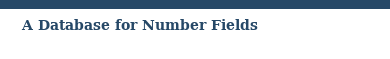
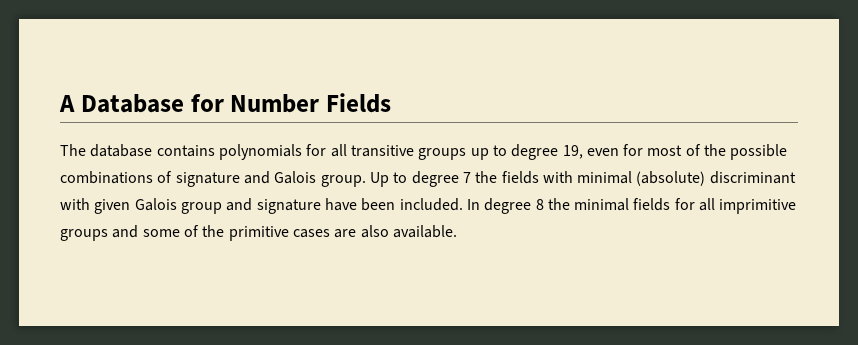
+ The database contains polynomials for all transitive groups up to degree 19, even for most of the possible combinations of signature and Galois group. Up to degree 7 the fields with minimal (absolute) discriminant with given Galois group and signature have been included. In degree 8 the minimal fields for all imprimitive groups and some of the primitive cases are also available.

